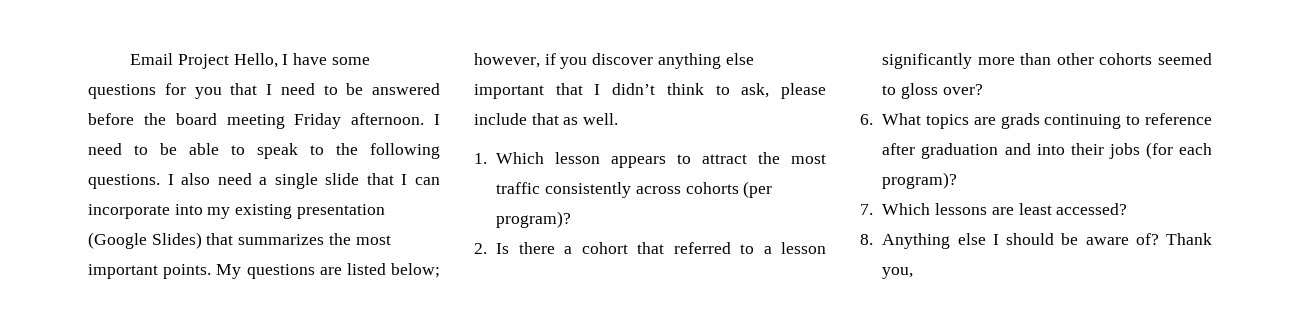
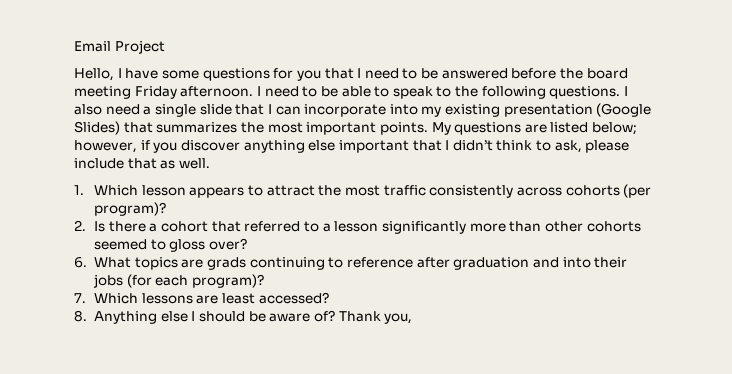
- Email Project Hello, I have some questions for you that I need to be answered before the board meeting Friday afternoon.
+ Email Project
+ Hello, I have some questions for you that I need to be answered before the board meeting Friday afternoon.

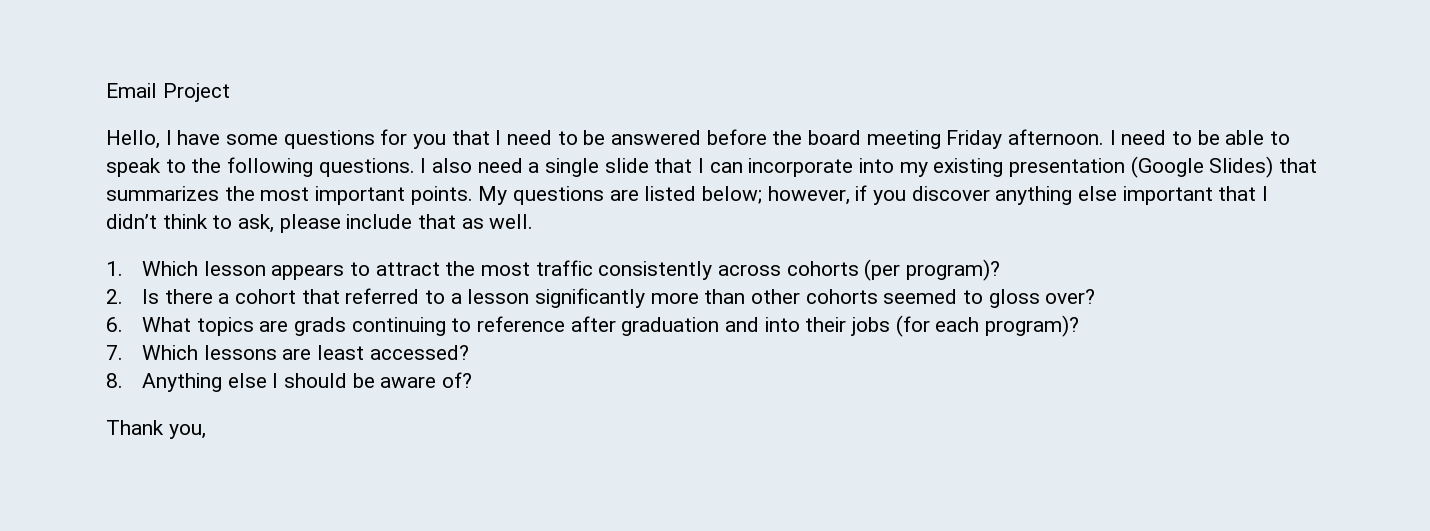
- 8. Anything else I should be aware of? Thank you,
+ 8. Anything else I should be aware of?
+ Thank you,

